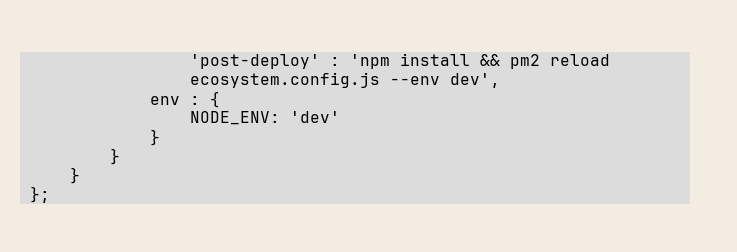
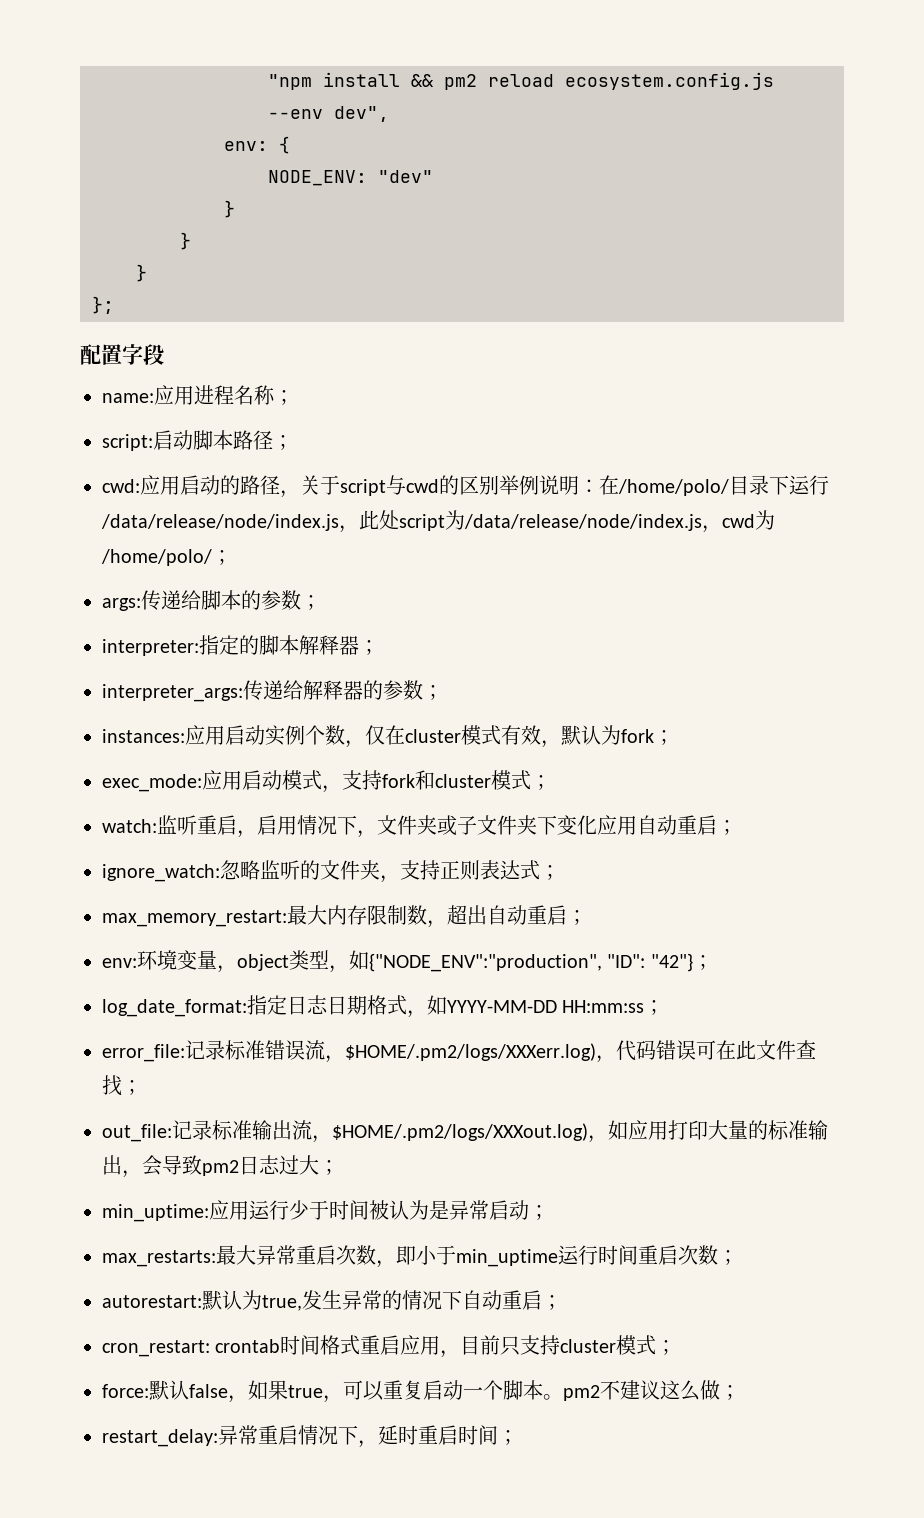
- 'post-deploy' : 'npm install && pm2 reload ecosystem.config.js --env dev',
- env : {
+ "npm install && pm2 reload ecosystem.config.js --env dev",
+ env: {
- NODE_ENV: 'dev'
+ NODE_ENV: "dev"
+ 配置字段
+ name:应用进程名称；
+ script:启动脚本路径；
+ cwd:应用启动的路径，关于script与cwd的区别举例说明：在/home/polo/目录下运行/data/release/node/index.js，此处script为/data/release/node/index.js，cwd为/home/polo/；
+ args:传递给脚本的参数；
+ interpreter:指定的脚本解释器；
+ interpreter_args:传递给解释器的参数；
+ instances:应用启动实例个数，仅在cluster模式有效，默认为fork；
+ exec_mode:应用启动模式，支持fork和cluster模式；
+ watch:监听重启，启用情况下，文件夹或子文件夹下变化应用自动重启；
+ ignore_watch:忽略监听的文件夹，支持正则表达式；
+ max_memory_restart:最大内存限制数，超出自动重启；
+ env:环境变量，object类型，如{"NODE_ENV":"production", "ID": "42"}；
+ log_date_format:指定日志日期格式，如YYYY-MM-DD HH:mm:ss；
+ error_file:记录标准错误流，$HOME/.pm2/logs/XXXerr.log)，代码错误可在此文件查找；
+ out_file:记录标准输出流，$HOME/.pm2/logs/XXXout.log)，如应用打印大量的标准输出，会导致pm2日志过大；
+ min_uptime:应用运行少于时间被认为是异常启动；
+ max_restarts:最大异常重启次数，即小于min_uptime运行时间重启次数；
+ autorestart:默认为true,发生异常的情况下自动重启；
+ cron_restart: crontab时间格式重启应用，目前只支持cluster模式；
+ force:默认false，如果true，可以重复启动一个脚本。pm2不建议这么做；
+ restart_delay:异常重启情况下，延时重启时间；

